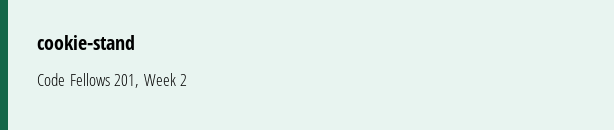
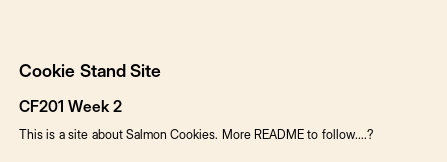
- cookie-stand
- Code Fellows 201, Week 2
+ Cookie Stand Site
+ CF201 Week 2
+ This is a site about Salmon Cookies. More README to follow....?

